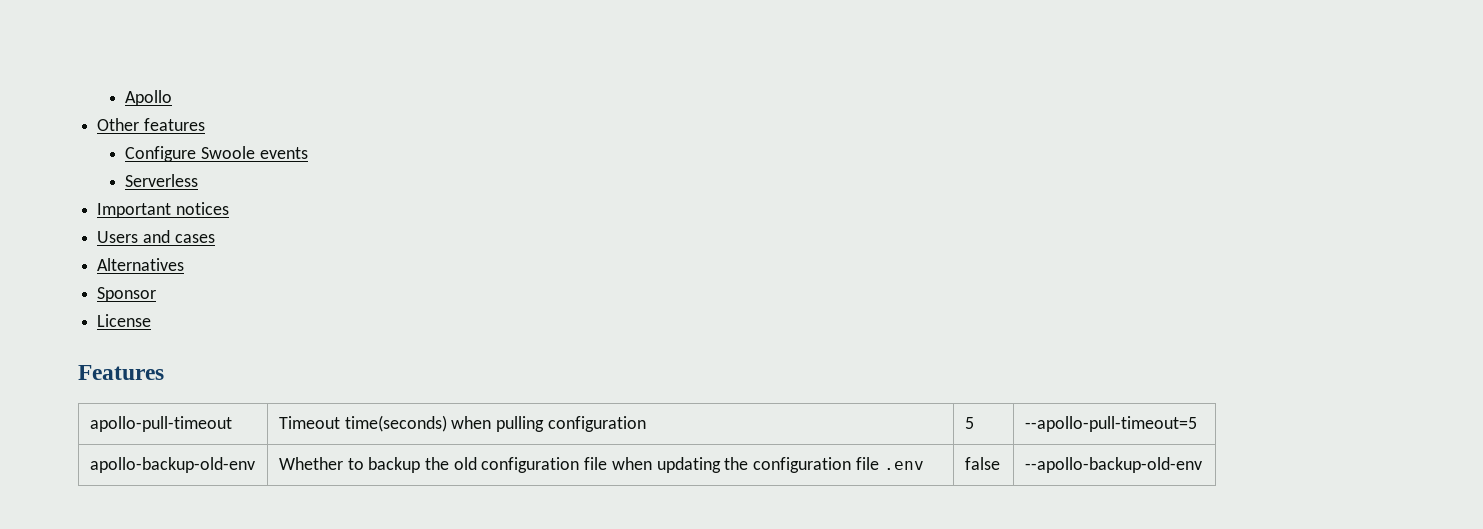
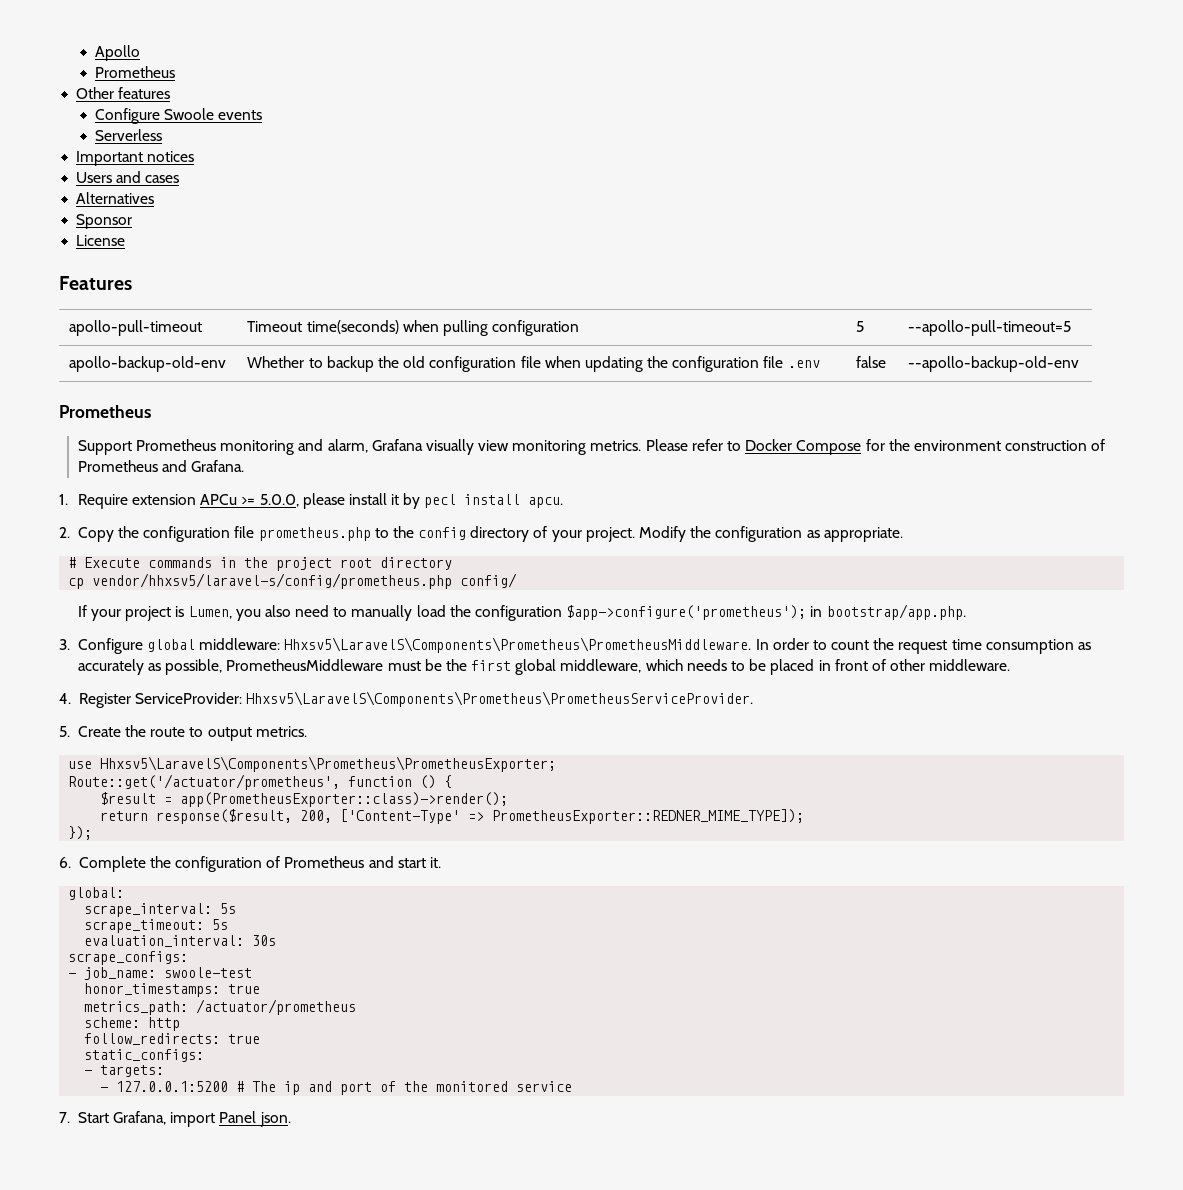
  Apollo
+ Prometheus
  apollo-backup-old-env | Whether to backup the old configuration file when updating the configuration file .env | false | --apollo-backup-old-env
+ Prometheus
+ Support Prometheus monitoring and alarm, Grafana visually view monitoring metrics. Please refer to Docker Compose for the environment construction of Prometheus and Grafana.
+ 1. Require extension APCu >= 5.0.0, please install it by pecl install apcu.
+ 2. Copy the configuration file prometheus.php to the config directory of your project. Modify the configuration as appropriate.
+ # Execute commands in the project root directory
+ cp vendor/hhxsv5/laravel-s/config/prometheus.php config/
+ If your project is Lumen, you also need to manually load the configuration $app->configure('prometheus'); in bootstrap/app.php.
+ 3. Configure global middleware: Hhxsv5\LaravelS\Components\Prometheus\PrometheusMiddleware. In order to count the request time consumption as accurately as possible, PrometheusMiddleware must be the first global middleware, which needs to be placed in front of other middleware.
+ 4. Register ServiceProvider: Hhxsv5\LaravelS\Components\Prometheus\PrometheusServiceProvider.
+ 5. Create the route to output metrics.
+ use Hhxsv5\LaravelS\Components\Prometheus\PrometheusExporter;
+ Route::get('/actuator/prometheus', function () {
+ $result = app(PrometheusExporter::class)->render();
+ return response($result, 200, ['Content-Type' => PrometheusExporter::REDNER_MIME_TYPE]);
+ });
+ 6. Complete the configuration of Prometheus and start it.
+ global:
+ scrape_interval: 5s
+ scrape_timeout: 5s
+ evaluation_interval: 30s
+ scrape_configs:
+ - job_name: swoole-test
+ honor_timestamps: true
+ metrics_path: /actuator/prometheus
+ scheme: http
+ follow_redirects: true
+ static_configs:
+ - targets:
+ - 127.0.0.1:5200 # The ip and port of the monitored service
+ 7. Start Grafana, import Panel json.

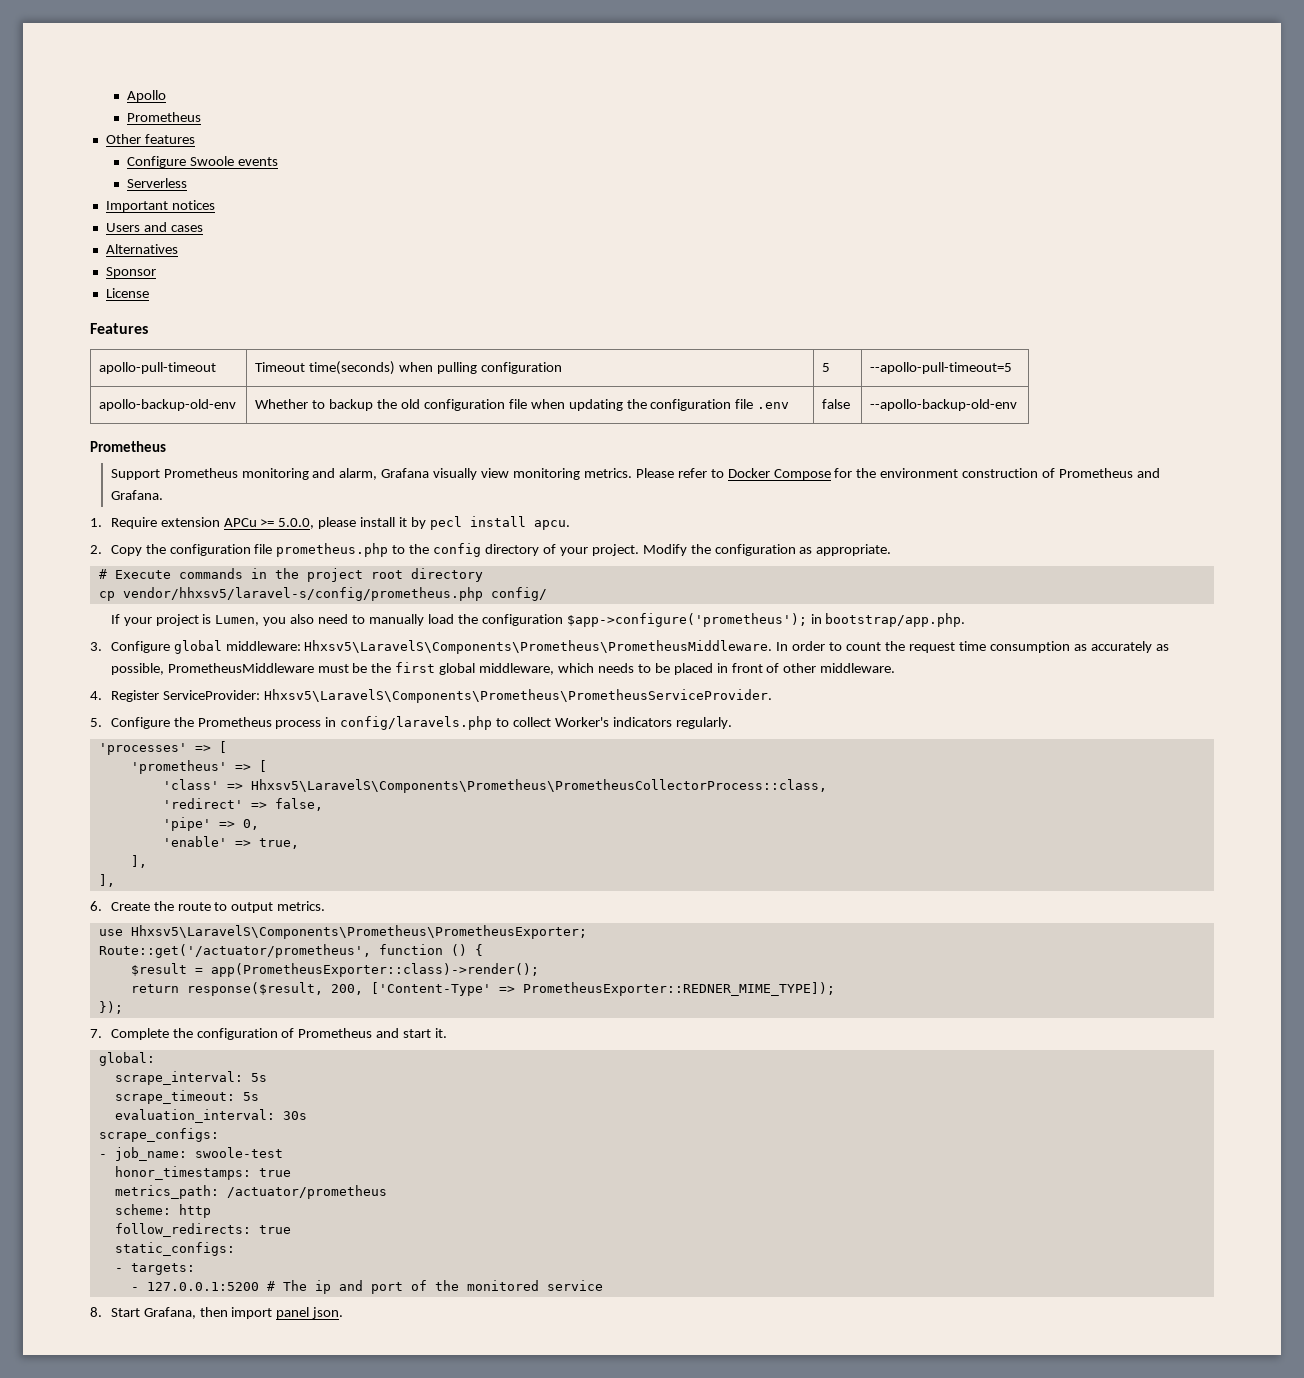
- 5. Create the route to output metrics.
+ 5. Configure the Prometheus process in config/laravels.php to collect Worker's indicators regularly.
+ 'processes' => [
+ 'prometheus' => [
+ 'class' => Hhxsv5\LaravelS\Components\Prometheus\PrometheusCollectorProcess::class,
+ 'redirect' => false,
+ 'pipe' => 0,
+ 'enable' => true,
+ ],
+ ],
+ 6. Create the route to output metrics.
- 6. Complete the configuration of Prometheus and start it.
+ 7. Complete the configuration of Prometheus and start it.
- 7. Start Grafana, import Panel json.
+ 8. Start Grafana, then import panel json.

